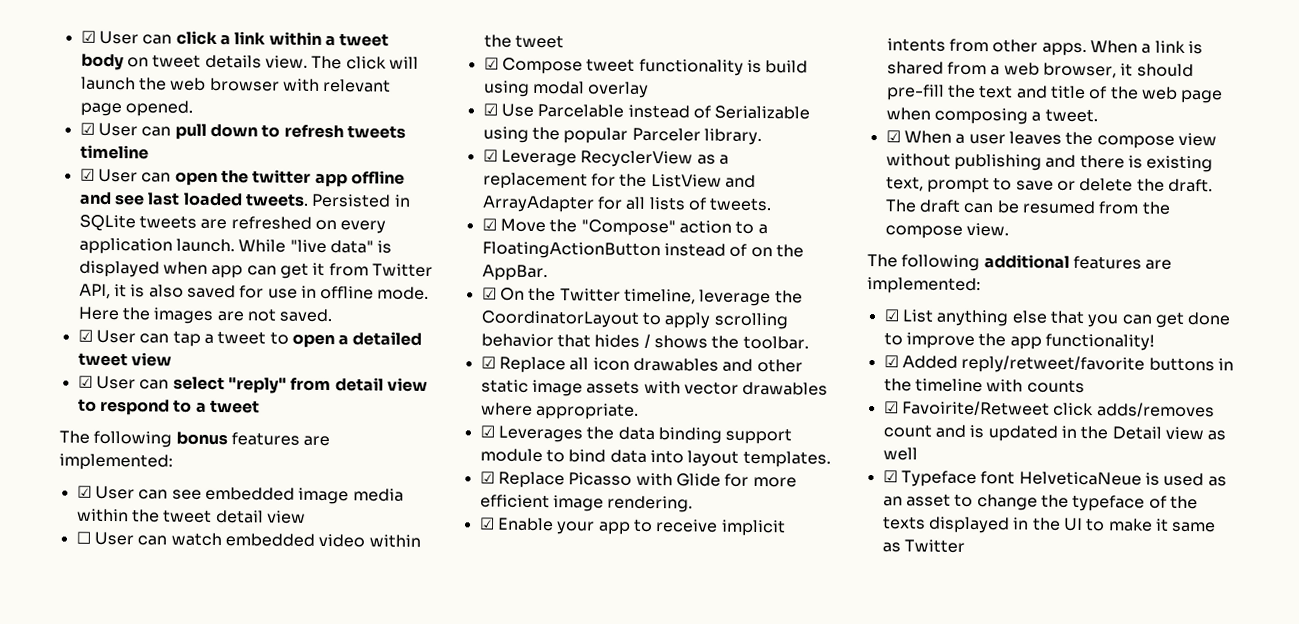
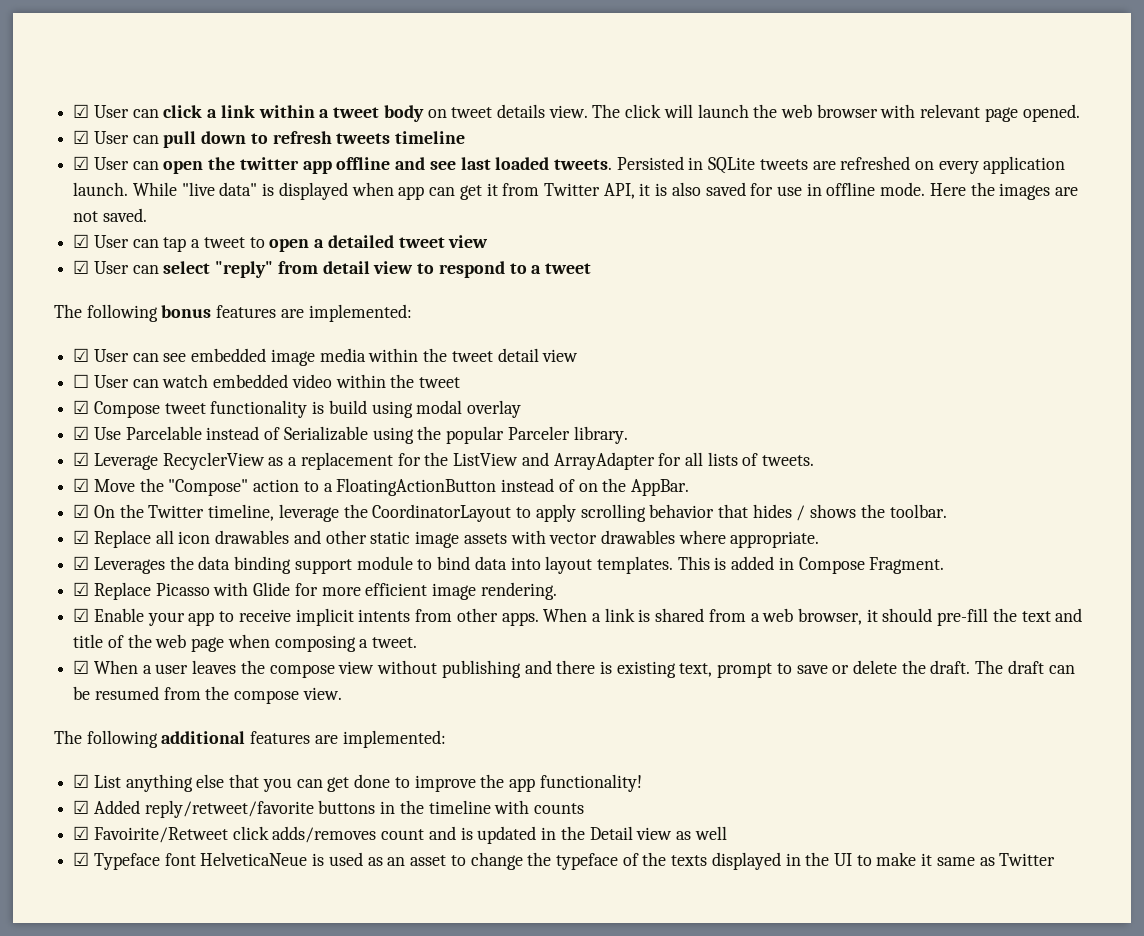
+ This is added in Compose Fragment.

